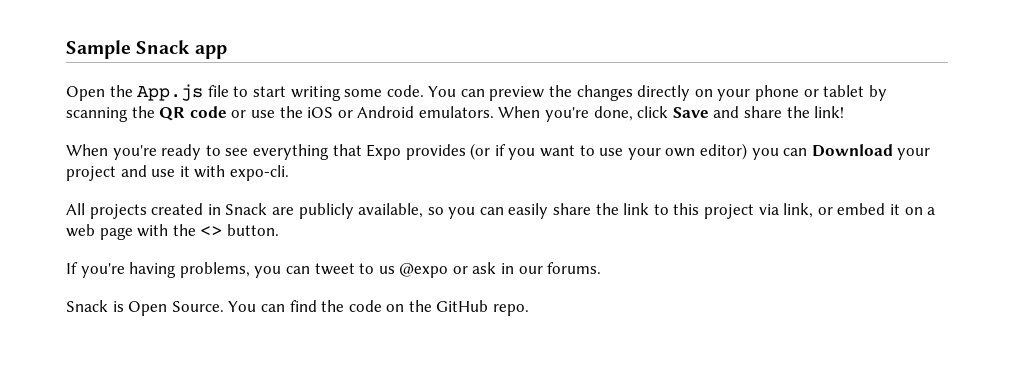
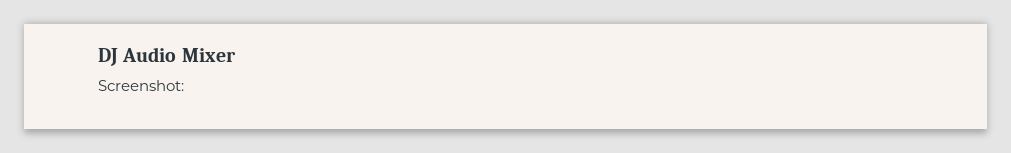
- Sample Snack app
- Open the App.js file to start writing some code. You can preview the changes directly on your phone or tablet by scanning the QR code or use the iOS or Android emulators. When you're done, click Save and share the link!
- When you're ready to see everything that Expo provides (or if you want to use your own editor) you can Download your project and use it with expo-cli.
- All projects created in Snack are publicly available, so you can easily share the link to this project via link, or embed it on a web page with the <> button.
- If you're having problems, you can tweet to us @expo or ask in our forums.
- Snack is Open Source. You can find the code on the GitHub repo.
+ DJ Audio Mixer
+ Screenshot:

